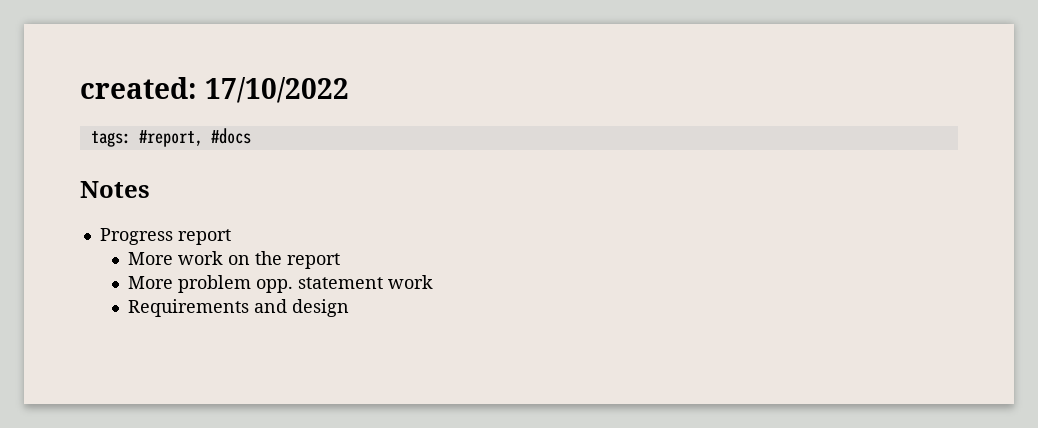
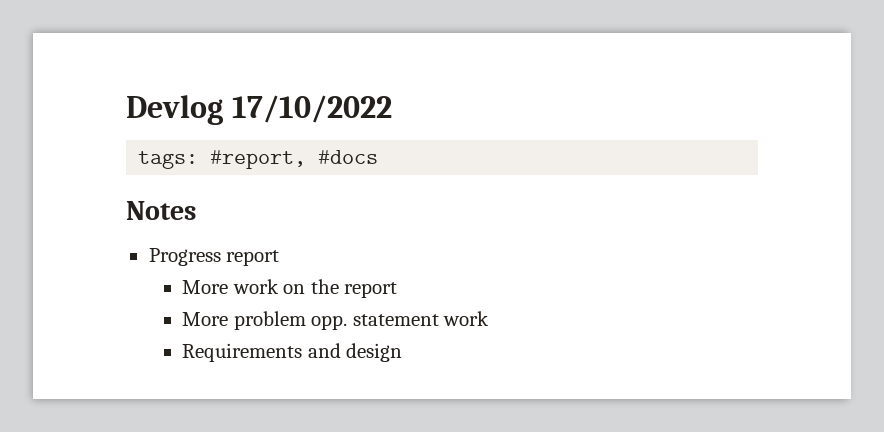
- created: 17/10/2022
+ Devlog 17/10/2022

